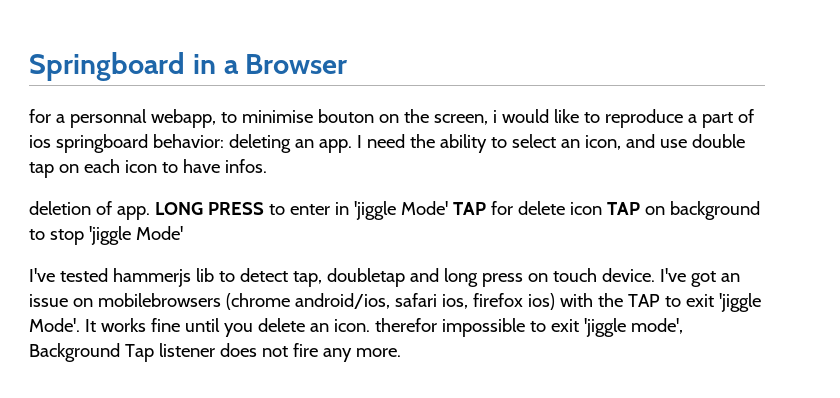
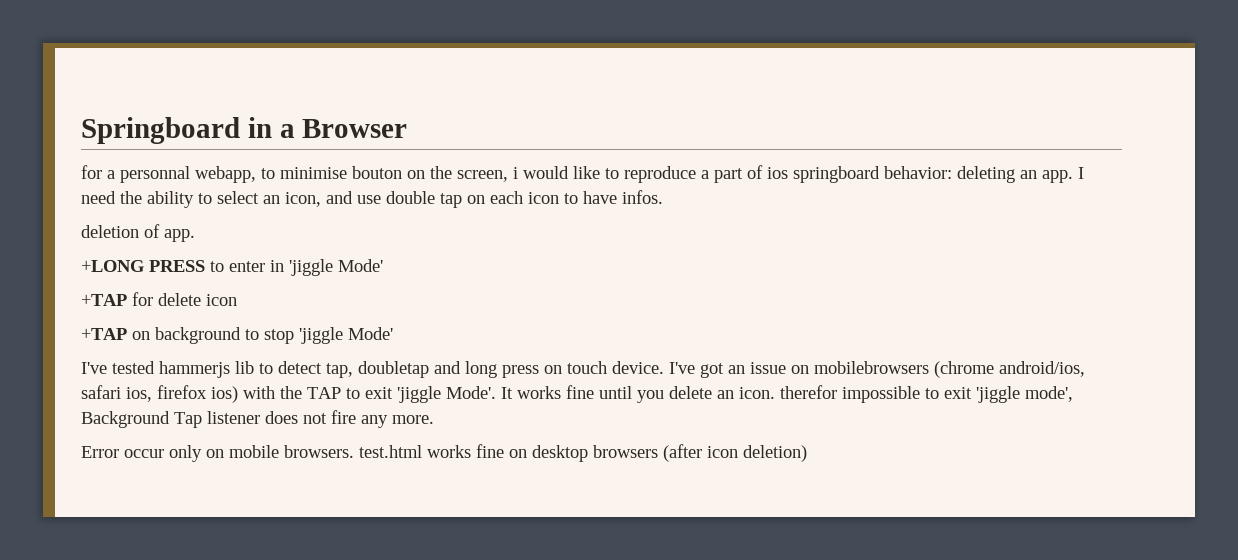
- deletion of app. LONG PRESS to enter in 'jiggle Mode' TAP for delete icon TAP on background to stop 'jiggle Mode'
+ deletion of app.
+ +LONG PRESS to enter in 'jiggle Mode'
+ +TAP for delete icon
+ +TAP on background to stop 'jiggle Mode'
+ Error occur only on mobile browsers. test.html works fine on desktop browsers (after icon deletion)

